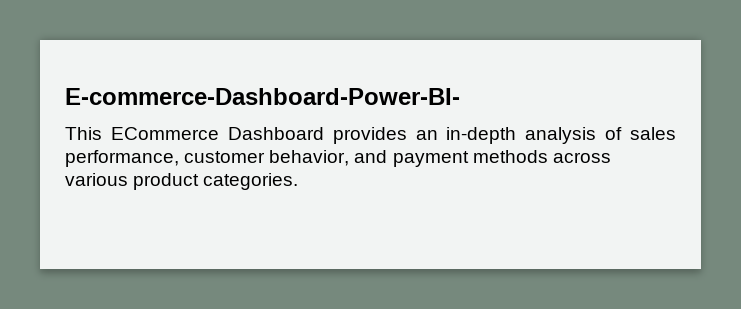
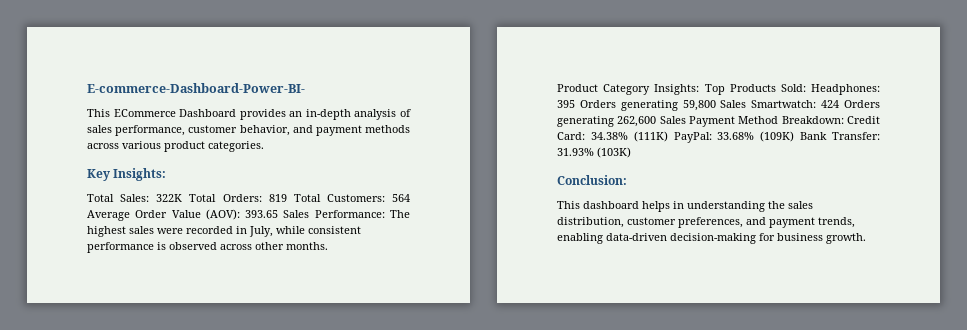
+ Key Insights:
+ Total Sales: 322K Total Orders: 819 Total Customers: 564 Average Order Value (AOV): 393.65 Sales Performance: The highest sales were recorded in July, while consistent performance is observed across other months.
+ Product Category Insights: Top Products Sold: Headphones: 395 Orders generating 59,800 Sales Smartwatch: 424 Orders generating 262,600 Sales Payment Method Breakdown: Credit Card: 34.38% (111K) PayPal: 33.68% (109K) Bank Transfer: 31.93% (103K)
+ Conclusion:
+ This dashboard helps in understanding the sales distribution, customer preferences, and payment trends, enabling data-driven decision-making for business growth.

